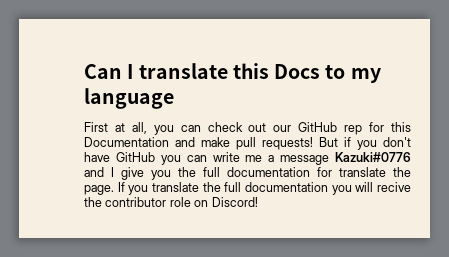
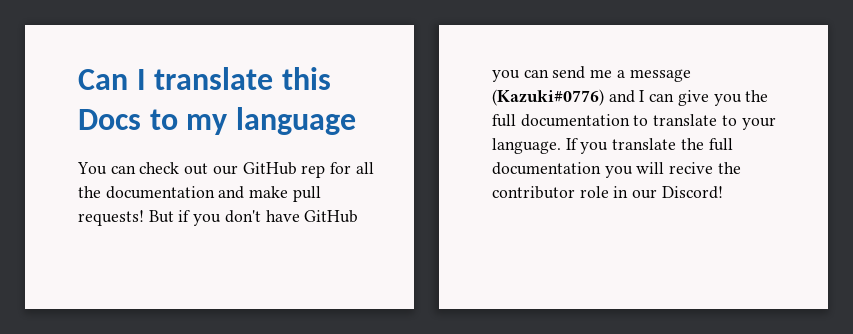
- First at all, you can check out our GitHub rep for this Documentation and make pull requests!
+ You can check out our GitHub rep for all the documentation and make pull requests!
- But if you don't have GitHub you can write me a message Kazuki#0776 and I give you the full documentation for translate the page.
+ But if you don't have GitHub you can send me a message (Kazuki#0776) and I can give you the full documentation to translate to your language.
- If you translate the full documentation you will recive the contributor role on Discord!
+ If you translate the full documentation you will recive the contributor role in our Discord!

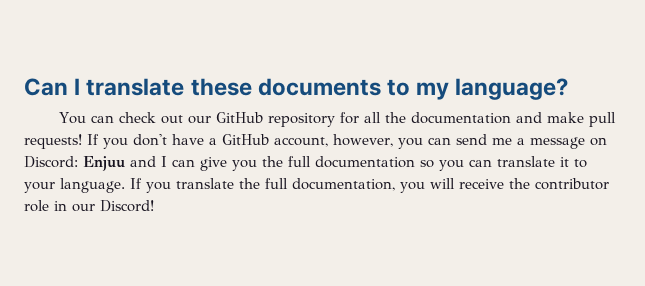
- Can I translate this Docs to my language
+ Can I translate these documents to my language?
- You can check out our GitHub rep for all the documentation and make pull requests!
+ You can check out our GitHub repository for all the documentation and make pull requests!
- But if you don't have GitHub you can send me a message (Kazuki#0776) and I can give you the full documentation to translate to your language.
+ If you don't have a GitHub account, however, you can send me a message on Discord: Enjuu and I can give you the full documentation so you can translate it to your language.
- If you translate the full documentation you will recive the contributor role in our Discord!
+ If you translate the full documentation, you will receive the contributor role in our Discord!

